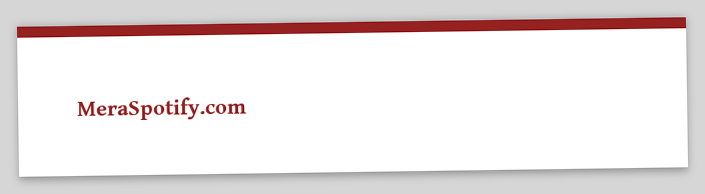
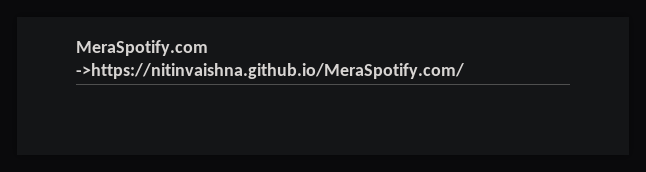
- MeraSpotify.com
+ MeraSpotify.com ->https://nitinvaishna.github.io/MeraSpotify.com/

